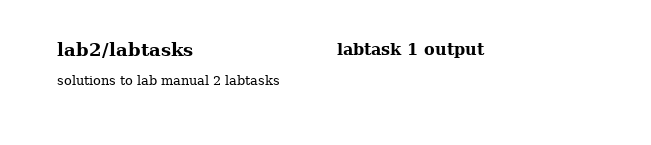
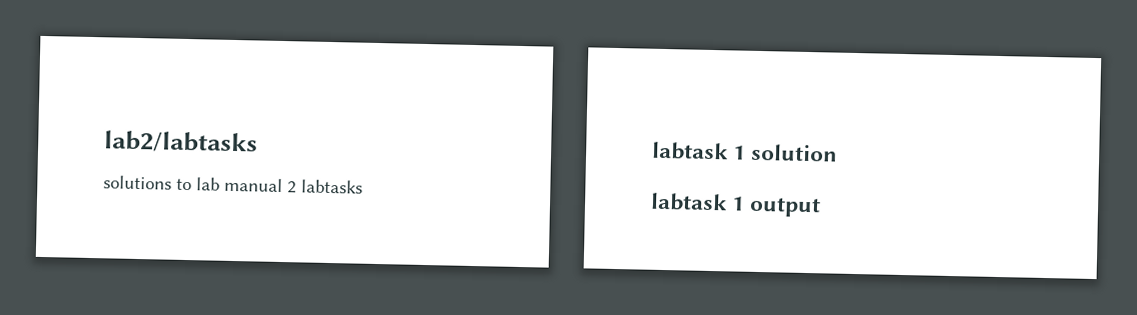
+ labtask 1 solution

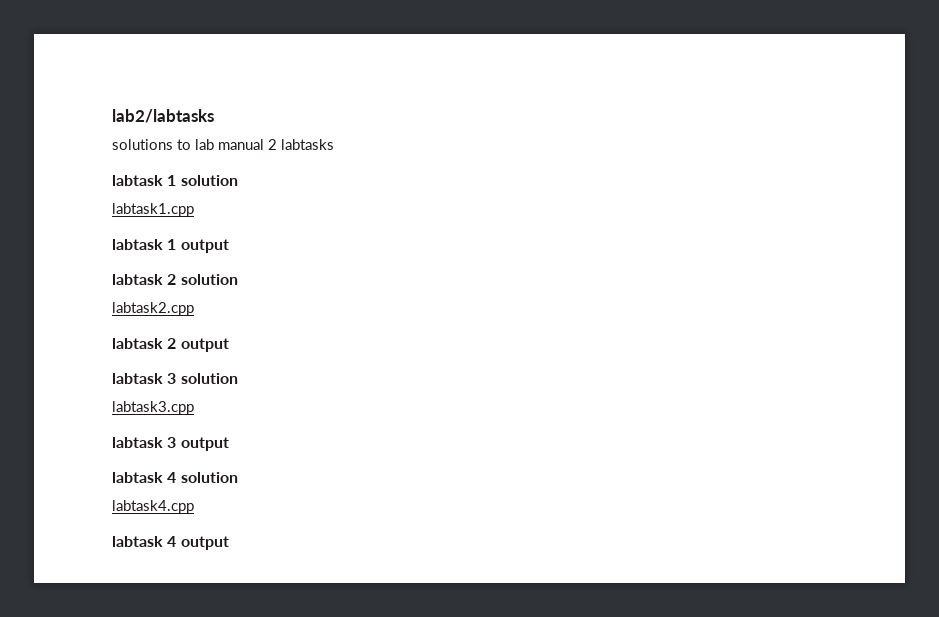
+ labtask1.cpp
+ labtask 2 solution
+ labtask2.cpp
+ labtask 2 output
+ labtask 3 solution
+ labtask3.cpp
+ labtask 3 output
+ labtask 4 solution
+ labtask4.cpp
+ labtask 4 output

